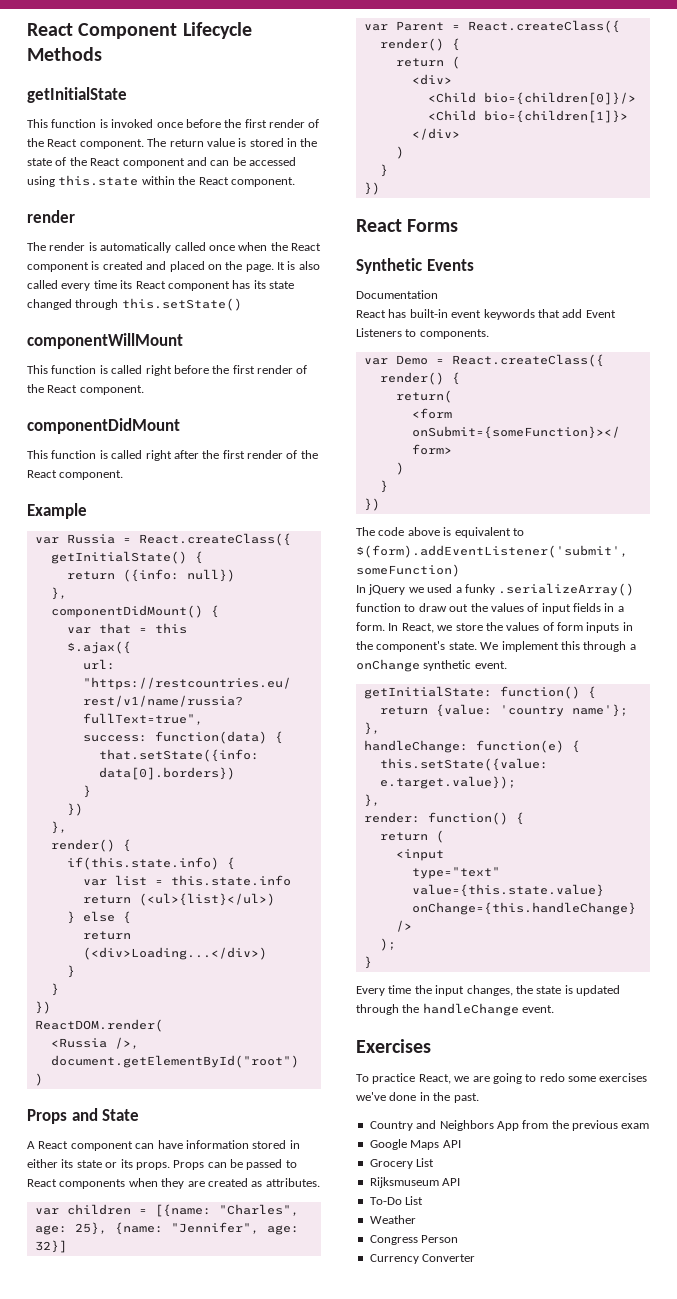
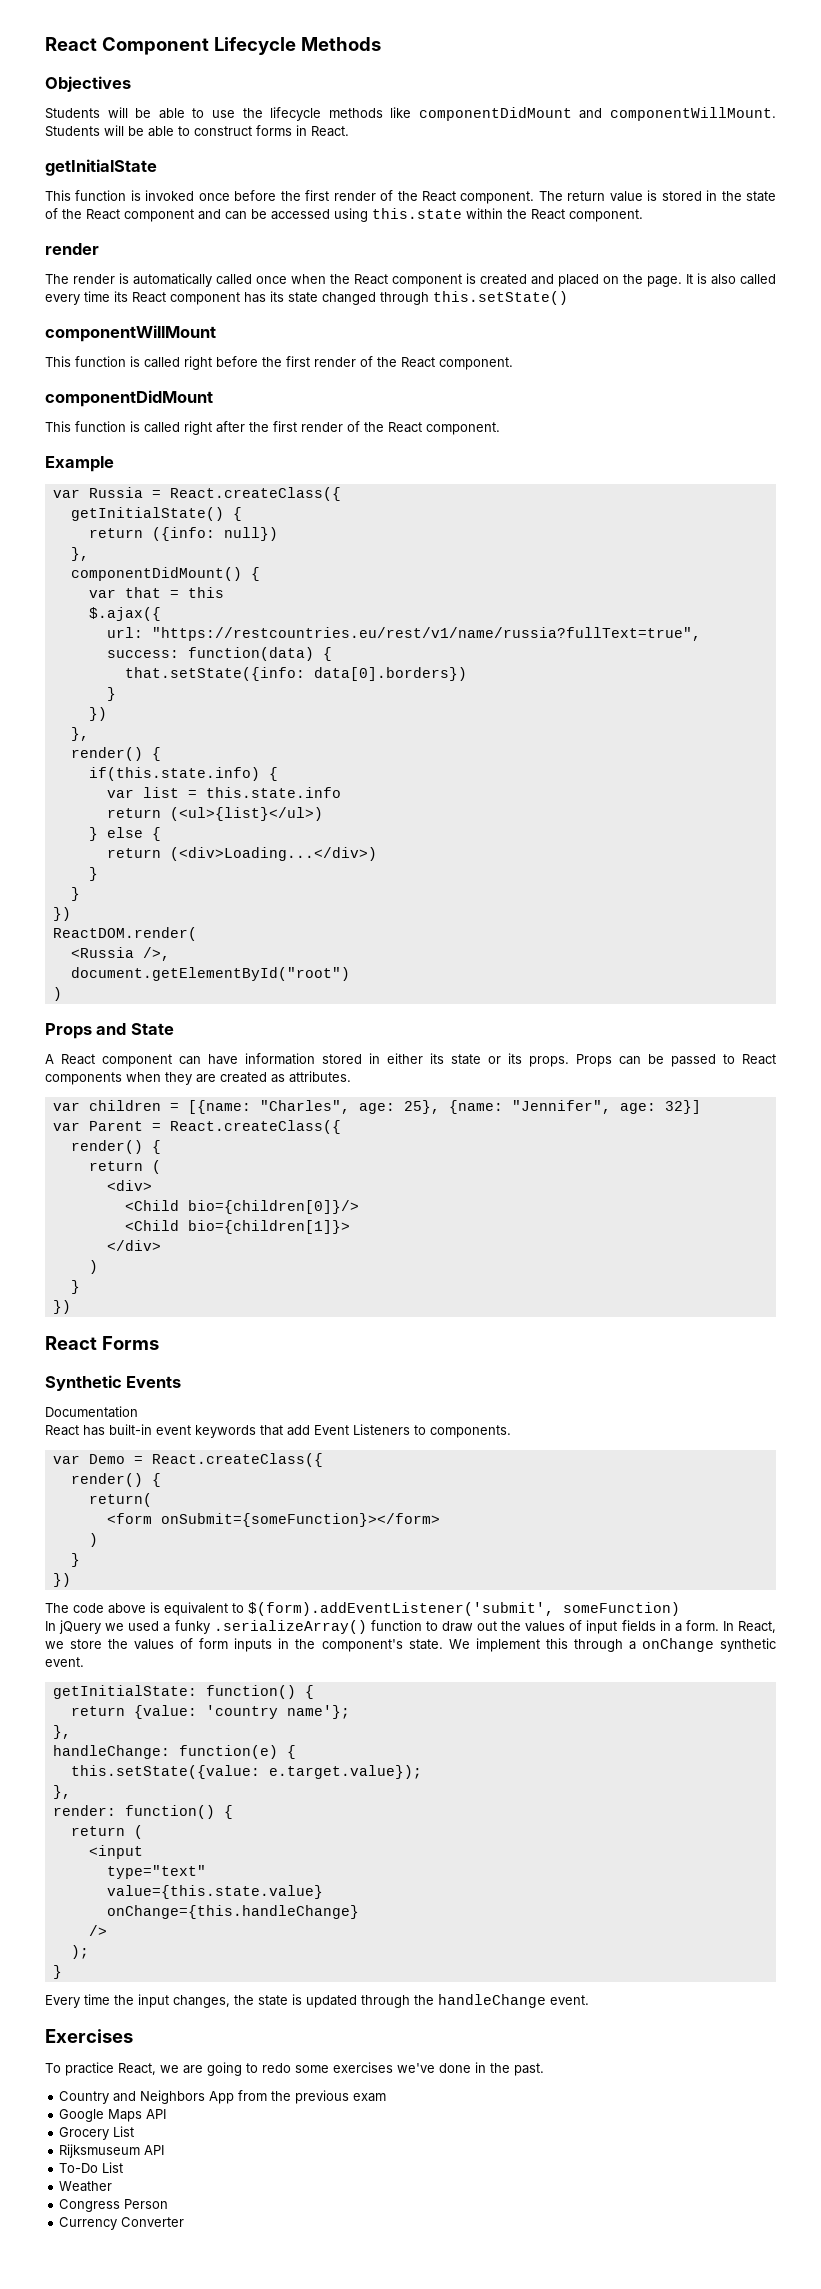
+ Objectives
+ Students will be able to use the lifecycle methods like componentDidMount and componentWillMount. Students will be able to construct forms in React.

